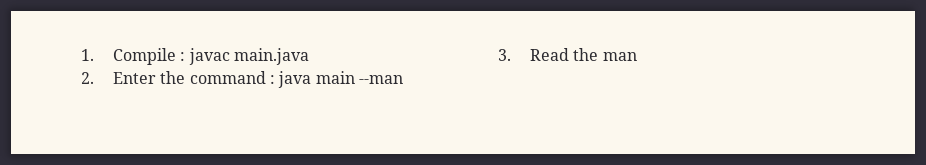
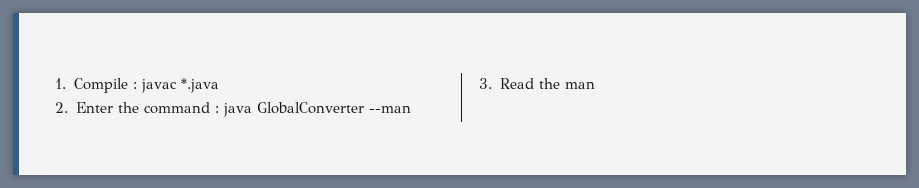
- 1. Compile : javac main.java
+ 1. Compile : javac *.java
- 2. Enter the command : java main --man
+ 2. Enter the command : java GlobalConverter --man

